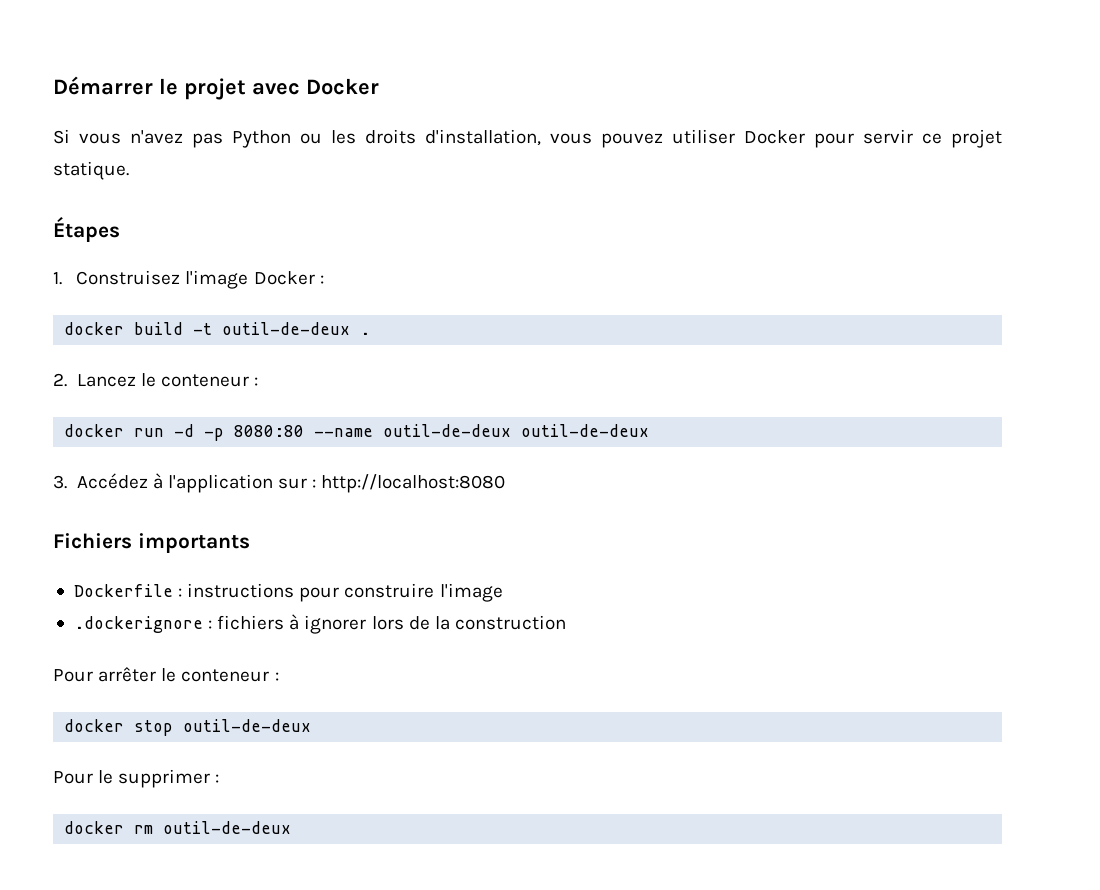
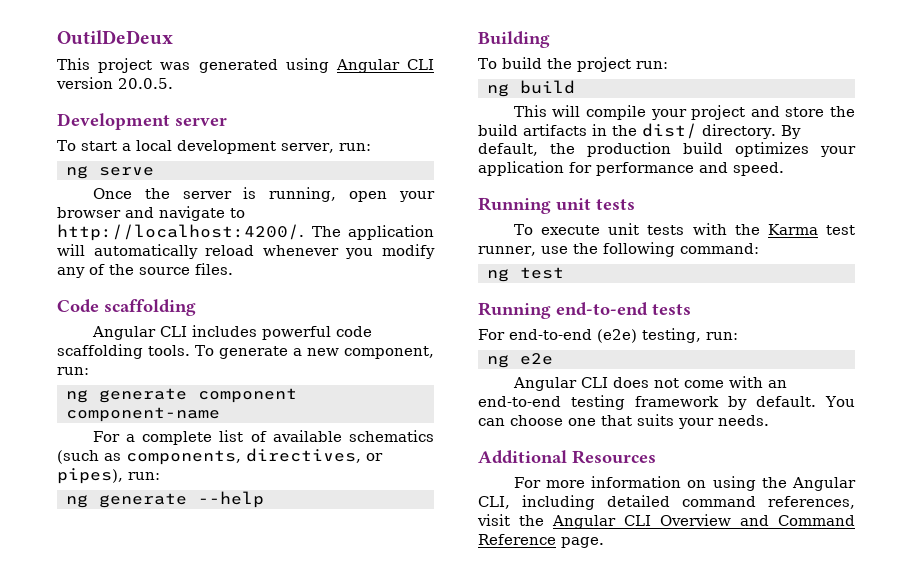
- Démarrer le projet avec Docker
- Si vous n'avez pas Python ou les droits d'installation, vous pouvez utiliser Docker pour servir ce projet statique.
- Étapes
- 1. Construisez l'image Docker :
- docker build -t outil-de-deux .
- 2. Lancez le conteneur :
- docker run -d -p 8080:80 --name outil-de-deux outil-de-deux
- 3. Accédez à l'application sur : http://localhost:8080
- Fichiers importants
- Dockerfile : instructions pour construire l'image
- .dockerignore : fichiers à ignorer lors de la construction
- Pour arrêter le conteneur :
- docker stop outil-de-deux
- Pour le supprimer :
- docker rm outil-de-deux
+ OutilDeDeux
+ This project was generated using Angular CLI version 20.0.5.
+ Development server
+ To start a local development server, run:
+ ng serve
+ Once the server is running, open your browser and navigate to http://localhost:4200/. The application will automatically reload whenever you modify any of the source files.
+ Code scaffolding
+ Angular CLI includes powerful code scaffolding tools. To generate a new component, run:
+ ng generate component component-name
+ For a complete list of available schematics (such as components, directives, or pipes), run:
+ ng generate --help
+ Building
+ To build the project run:
+ ng build
+ This will compile your project and store the build artifacts in the dist/ directory. By default, the production build optimizes your application for performance and speed.
+ Running unit tests
+ To execute unit tests with the Karma test runner, use the following command:
+ ng test
+ Running end-to-end tests
+ For end-to-end (e2e) testing, run:
+ ng e2e
+ Angular CLI does not come with an end-to-end testing framework by default. You can choose one that suits your needs.
+ Additional Resources
+ For more information on using the Angular CLI, including detailed command references, visit the Angular CLI Overview and Command Reference page.

